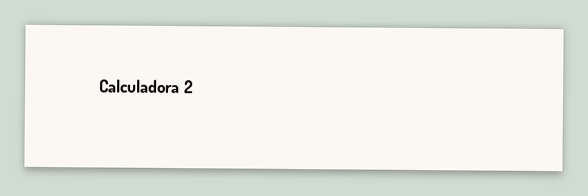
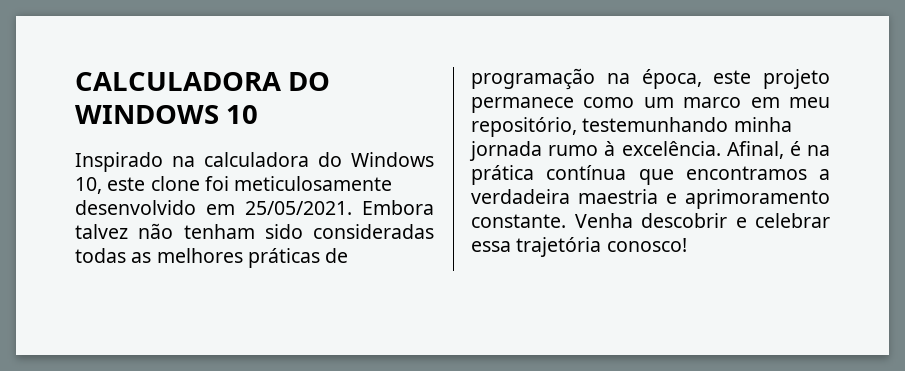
- Calculadora 2
+ CALCULADORA DO WINDOWS 10
+ Inspirado na calculadora do Windows 10, este clone foi meticulosamente desenvolvido em 25/05/2021. Embora talvez não tenham sido consideradas todas as melhores práticas de programação na época, este projeto permanece como um marco em meu repositório, testemunhando minha jornada rumo à excelência. Afinal, é na prática contínua que encontramos a verdadeira maestria e aprimoramento constante. Venha descobrir e celebrar essa trajetória conosco!

